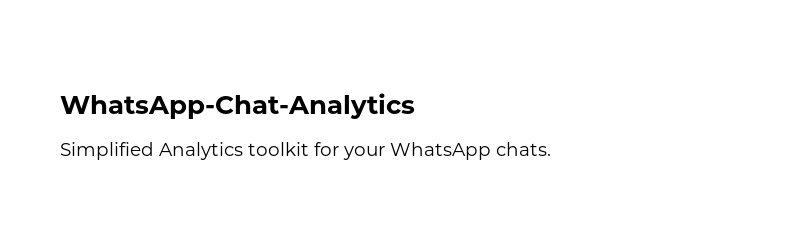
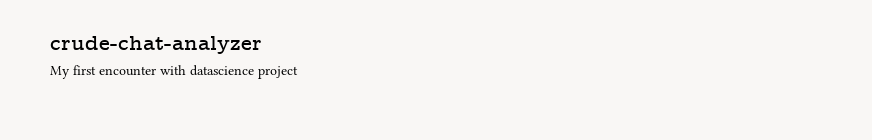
- WhatsApp-Chat-Analytics
- Simplified Analytics toolkit for your WhatsApp chats.
+ crude-chat-analyzer
+ My first encounter with datascience project

